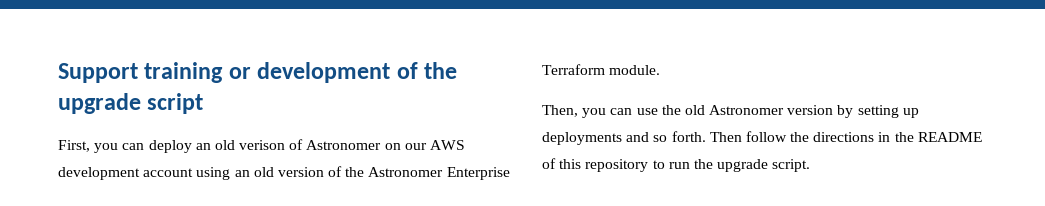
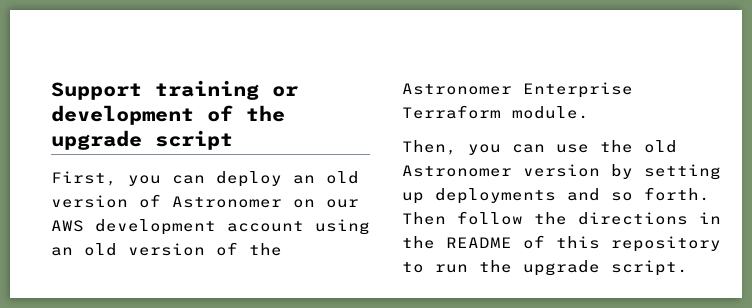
- First, you can deploy an old verison of Astronomer on our AWS development account using an old version of the Astronomer Enterprise Terraform module.
+ First, you can deploy an old version of Astronomer on our AWS development account using an old version of the Astronomer Enterprise Terraform module.

